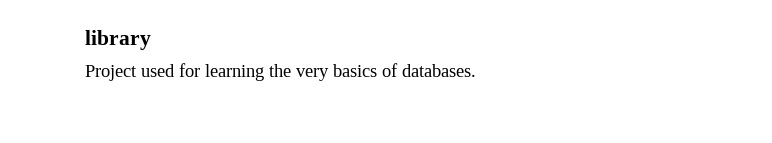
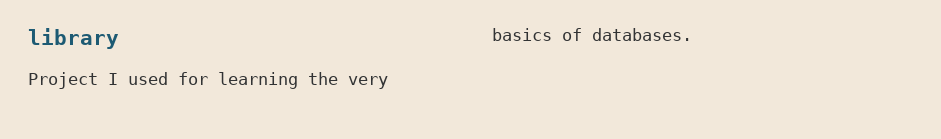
- Project used for learning the very basics of databases.
+ Project I used for learning the very basics of databases.

